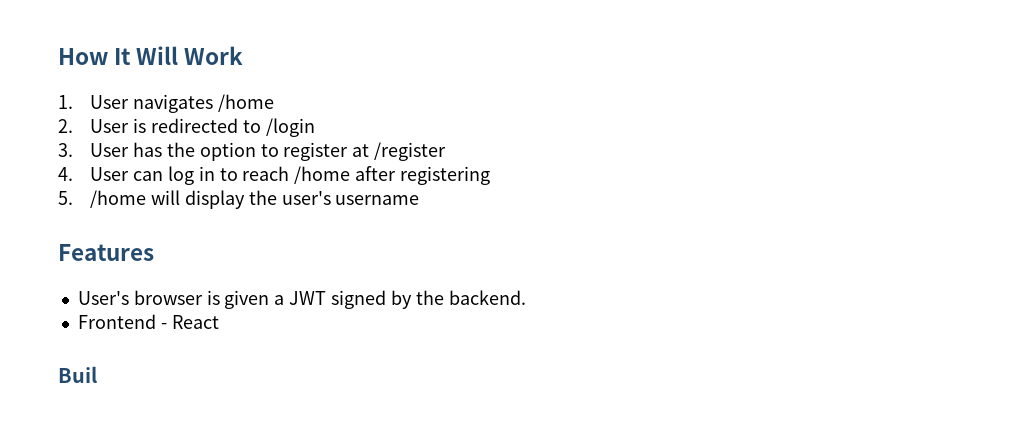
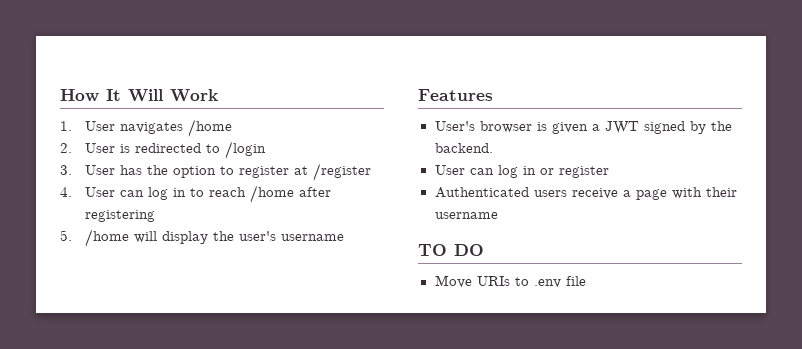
- Frontend - React
- Buil
+ User can log in or register
+ Authenticated users receive a page with their username
+ TO DO
+ Move URIs to .env file

